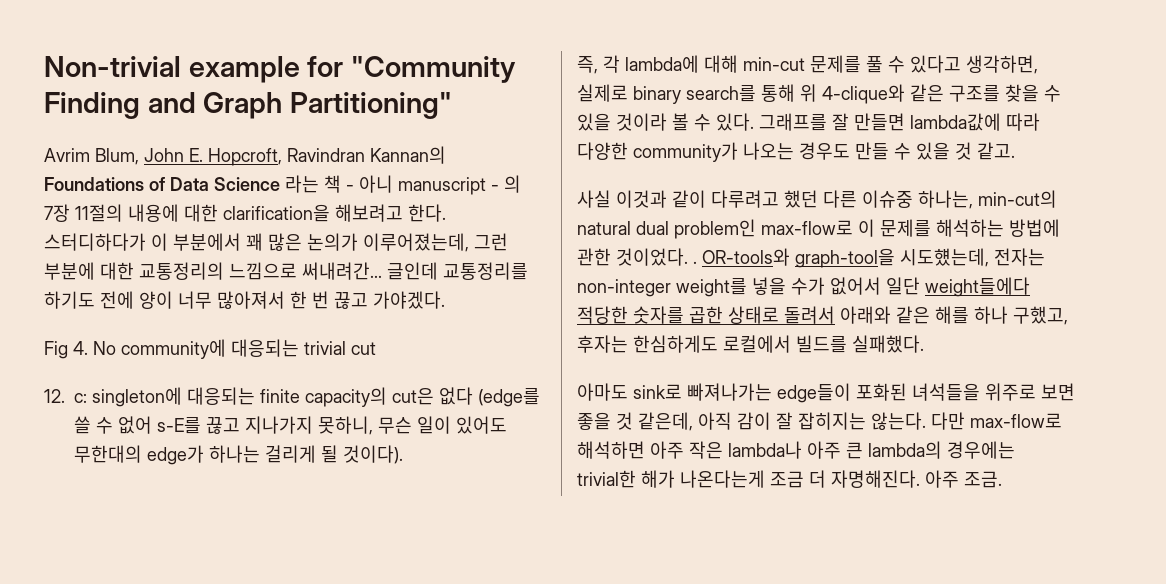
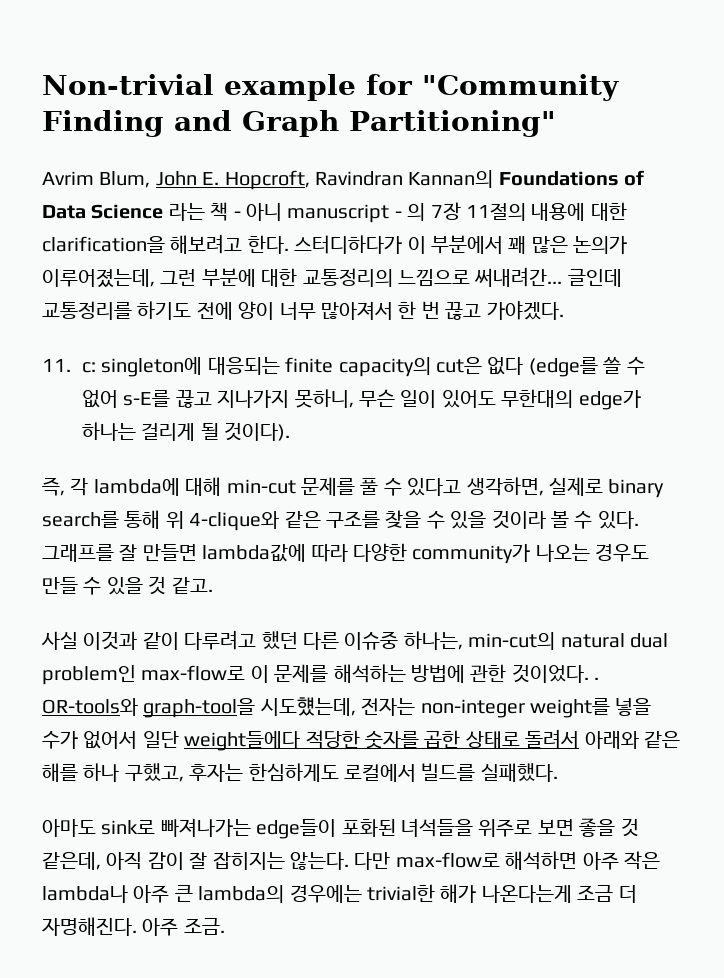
- Fig 4. No community에 대응되는 trivial cut
- 12. c: singleton에 대응되는 finite capacity의 cut은 없다 (edge를 쓸 수 없어 s-E를 끊고 지나가지 못하니, 무슨 일이 있어도 무한대의 edge가 하나는 걸리게 될 것이다).
+ 11. c: singleton에 대응되는 finite capacity의 cut은 없다 (edge를 쓸 수 없어 s-E를 끊고 지나가지 못하니, 무슨 일이 있어도 무한대의 edge가 하나는 걸리게 될 것이다).

